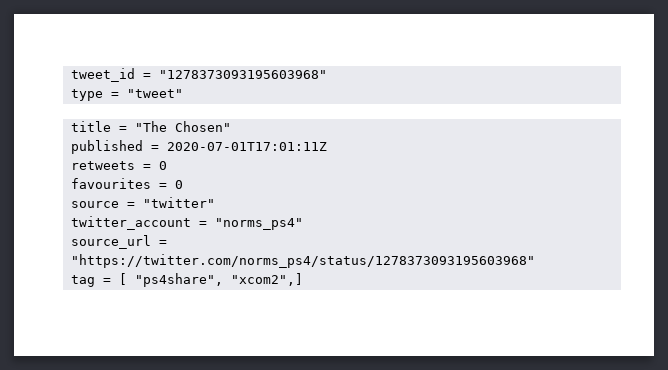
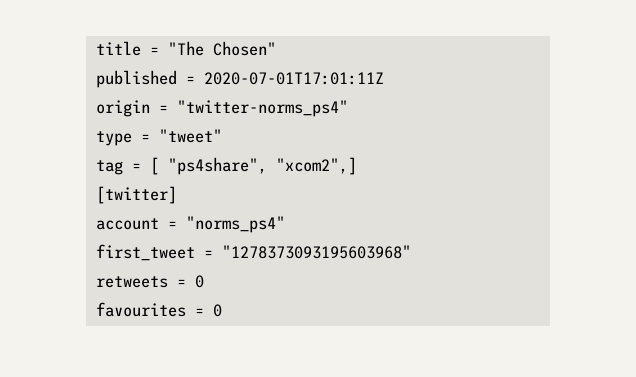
- tweet_id = "1278373093195603968"
- type = "tweet"
+ origin = "twitter-norms_ps4"
+ type = "tweet"
+ tag = [ "ps4share", "xcom2",]
+ [twitter]
+ account = "norms_ps4"
+ first_tweet = "1278373093195603968"
- source = "twitter"
- twitter_account = "norms_ps4"
- source_url = "https://twitter.com/norms_ps4/status/1278373093195603968"
- tag = [ "ps4share", "xcom2",]

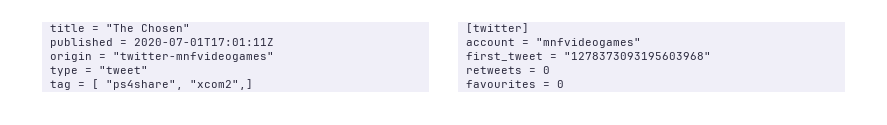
- origin = "twitter-norms_ps4"
+ origin = "twitter-mnfvideogames"
- account = "norms_ps4"
+ account = "mnfvideogames"

